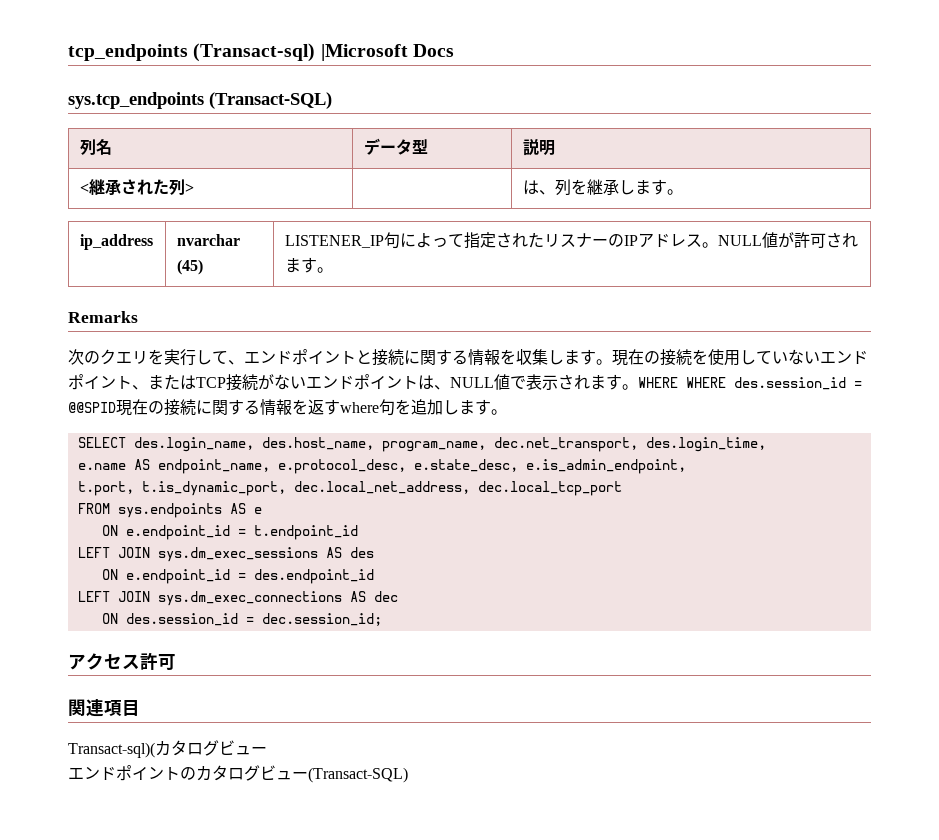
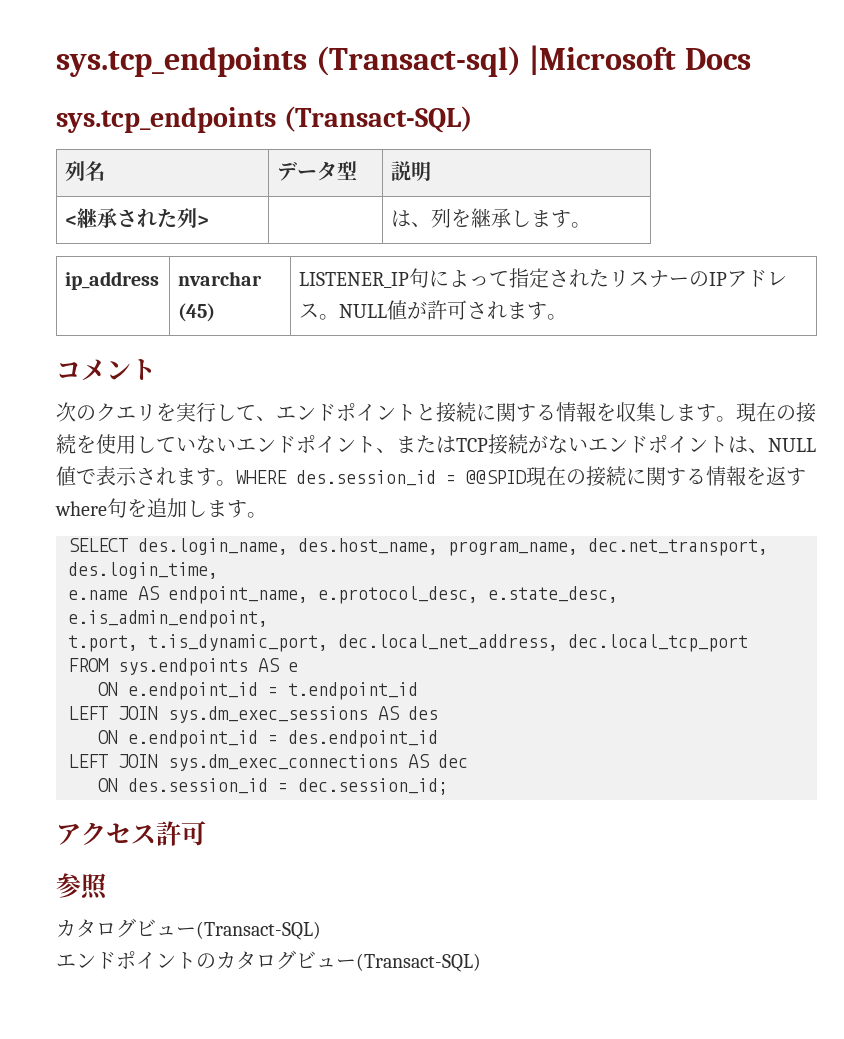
- tcp_endpoints (Transact-sql) |Microsoft Docs
+ sys.tcp_endpoints (Transact-sql) |Microsoft Docs
- Remarks
+ コメント
- WHERE WHERE des.session_id = @@SPID現在の接続に関する情報を返すwhere句を追加します。
+ WHERE des.session_id = @@SPID現在の接続に関する情報を返すwhere句を追加します。
- 関連項目
- Transact-sql)(カタログビュー
+ 参照
+ カタログビュー(Transact-SQL)

